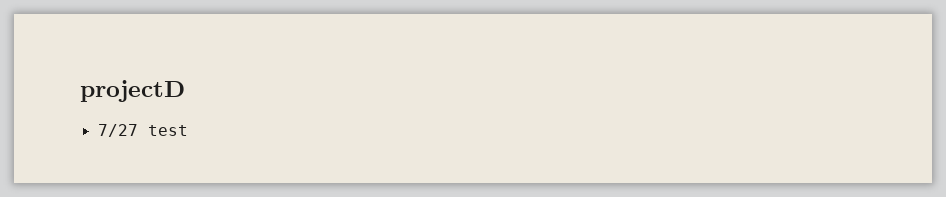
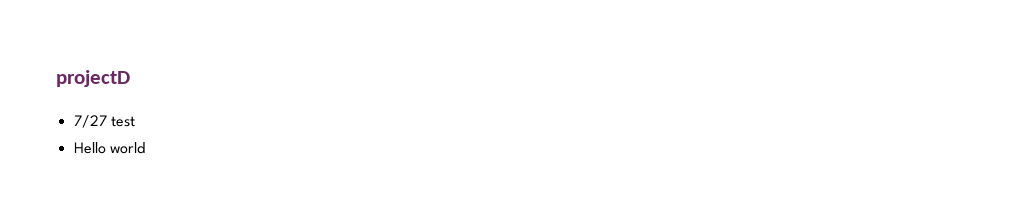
+ Hello world

